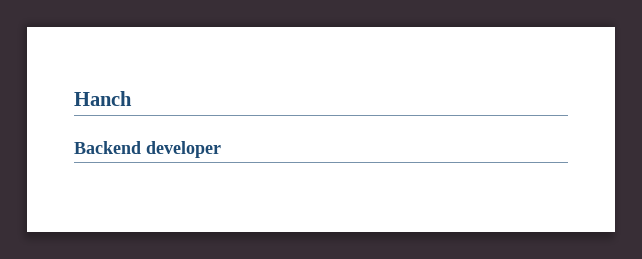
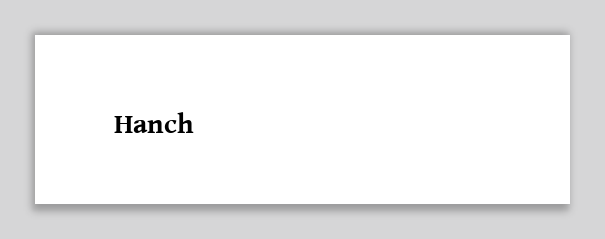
- Backend developer

